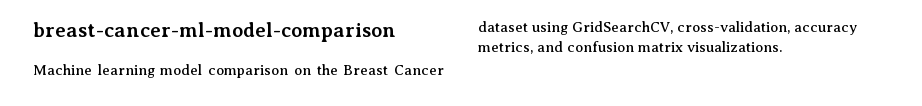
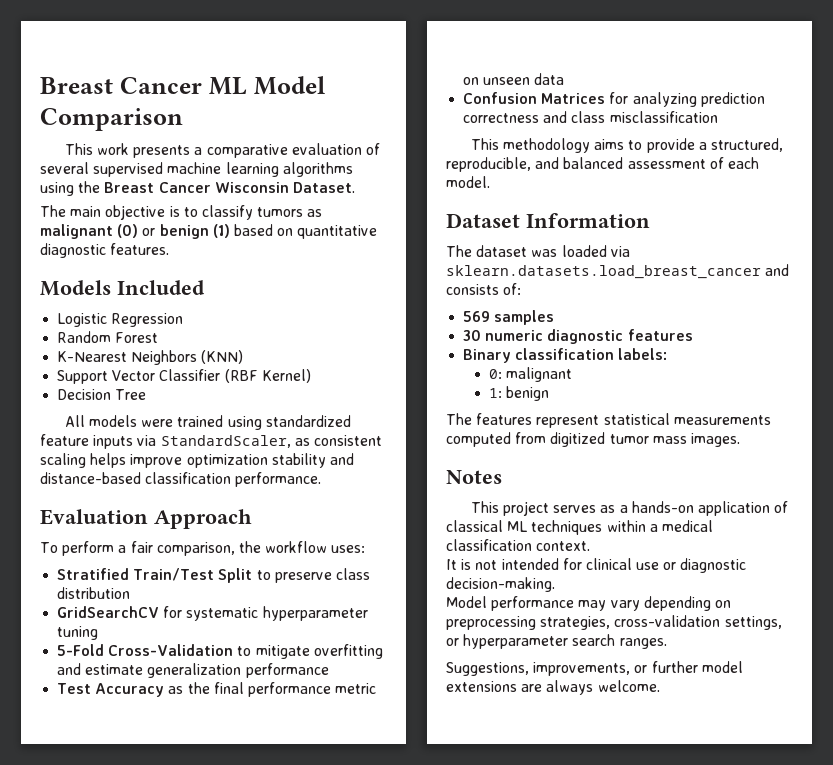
- breast-cancer-ml-model-comparison
- Machine learning model comparison on the Breast Cancer dataset using GridSearchCV, cross-validation, accuracy metrics, and confusion matrix visualizations.
+ Breast Cancer ML Model Comparison
+ This work presents a comparative evaluation of several supervised machine learning algorithms using the Breast Cancer Wisconsin Dataset.
+ The main objective is to classify tumors as malignant (0) or benign (1) based on quantitative diagnostic features.
+ Models Included
+ Logistic Regression
+ Random Forest
+ K-Nearest Neighbors (KNN)
+ Support Vector Classifier (RBF Kernel)
+ Decision Tree
+ All models were trained using standardized feature inputs via StandardScaler, as consistent scaling helps improve optimization stability and distance-based classification performance.
+ Evaluation Approach
+ To perform a fair comparison, the workflow uses:
+ Stratified Train/Test Split to preserve class distribution
+ GridSearchCV for systematic hyperparameter tuning
+ 5-Fold Cross-Validation to mitigate overfitting and estimate generalization performance
+ Test Accuracy as the final performance metric on unseen data
+ Confusion Matrices for analyzing prediction correctness and class misclassification
+ This methodology aims to provide a structured, reproducible, and balanced assessment of each model.
+ Dataset Information
+ The dataset was loaded via sklearn.datasets.load_breast_cancer and consists of:
+ 569 samples
+ 30 numeric diagnostic features
+ Binary classification labels:
+ 0: malignant
+ 1: benign
+ The features represent statistical measurements computed from digitized tumor mass images.
+ Notes
+ This project serves as a hands-on application of classical ML techniques within a medical classification context.
+ It is not intended for clinical use or diagnostic decision-making.
+ Model performance may vary depending on preprocessing strategies, cross-validation settings, or hyperparameter search ranges.
+ Suggestions, improvements, or further model extensions are always welcome.

